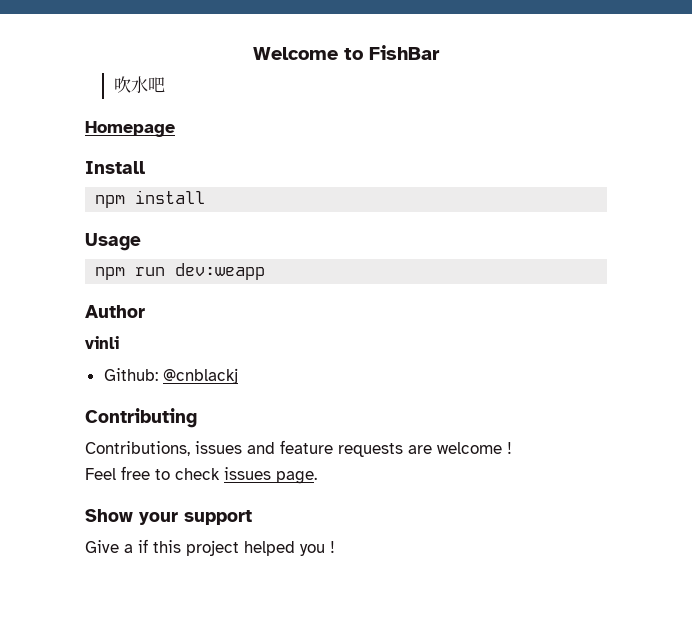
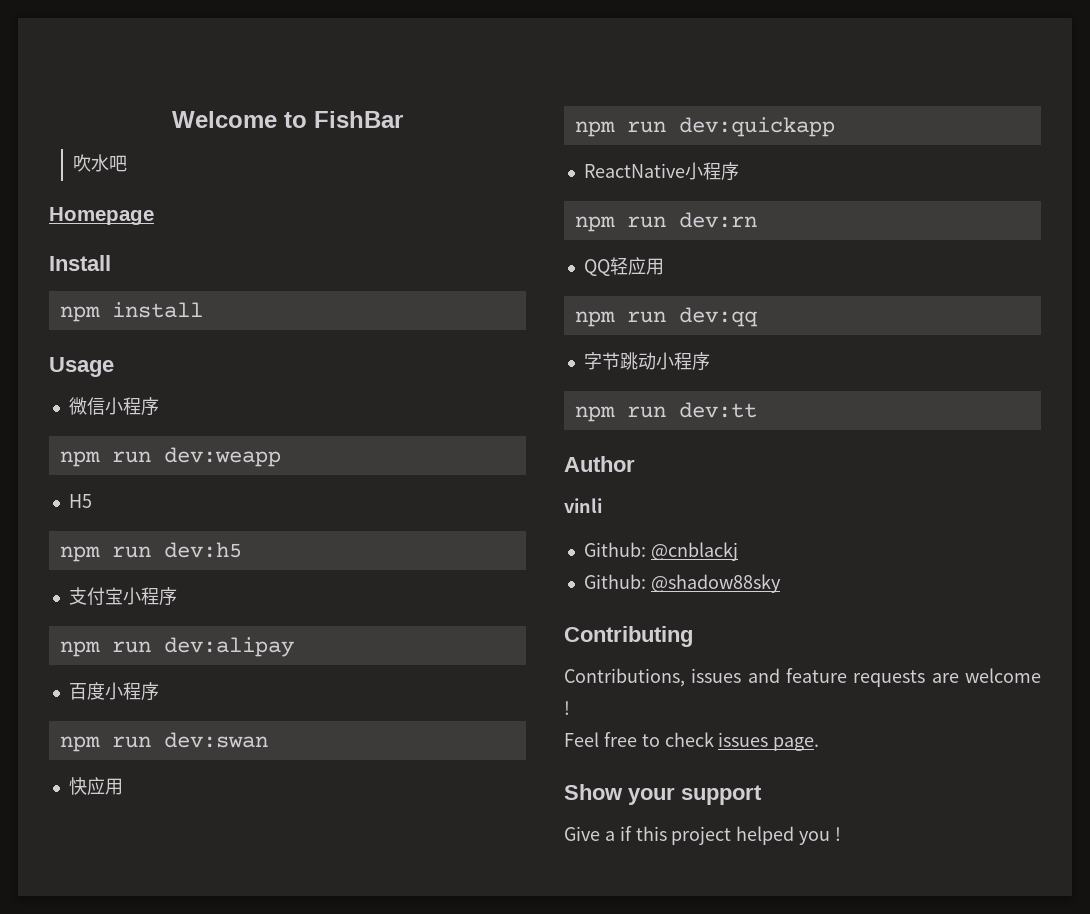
+ 微信小程序
+ H5
+ npm run dev:h5
+ 支付宝小程序
+ npm run dev:alipay
+ 百度小程序
+ npm run dev:swan
+ 快应用
+ npm run dev:quickapp
+ ReactNative小程序
+ npm run dev:rn
+ QQ轻应用
+ npm run dev:qq
+ 字节跳动小程序
+ npm run dev:tt
+ Github: @shadow88sky

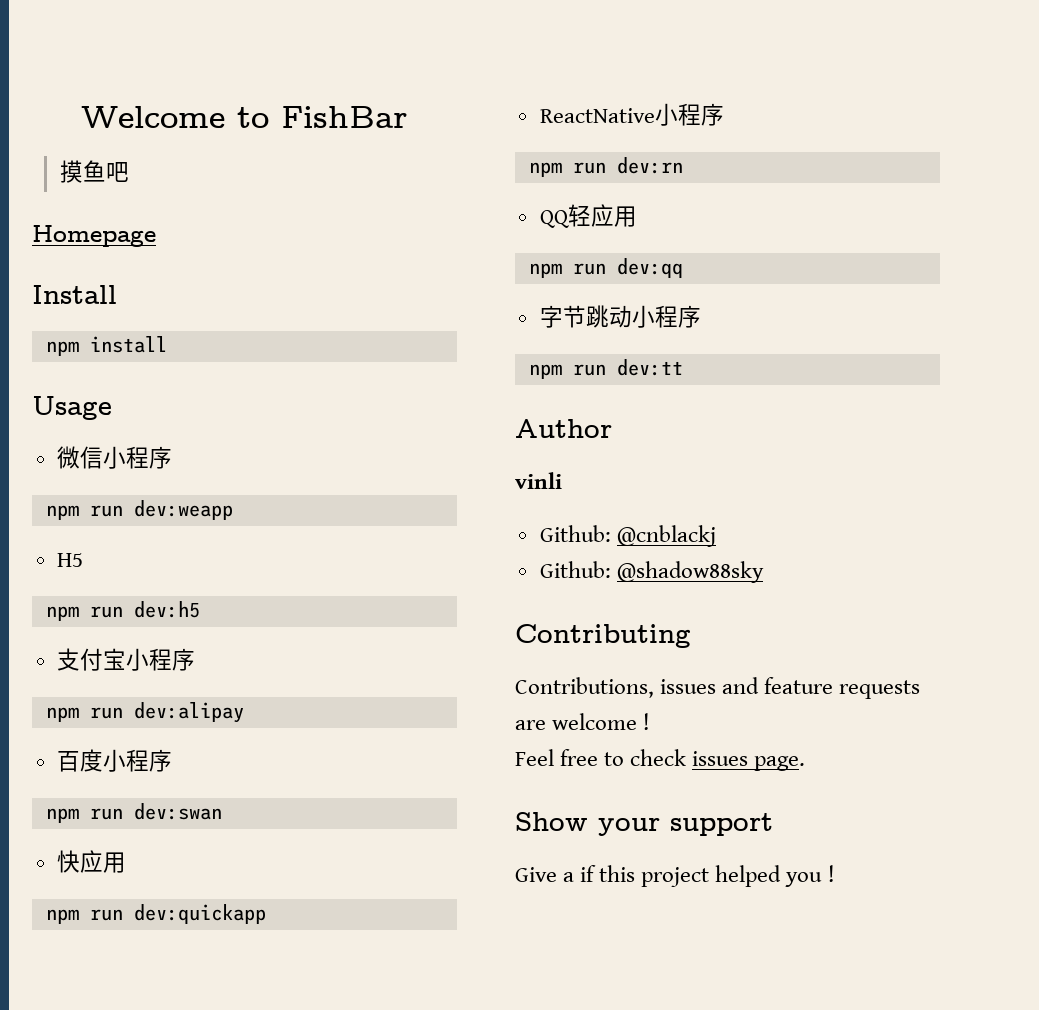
- 吹水吧
+ 摸鱼吧

